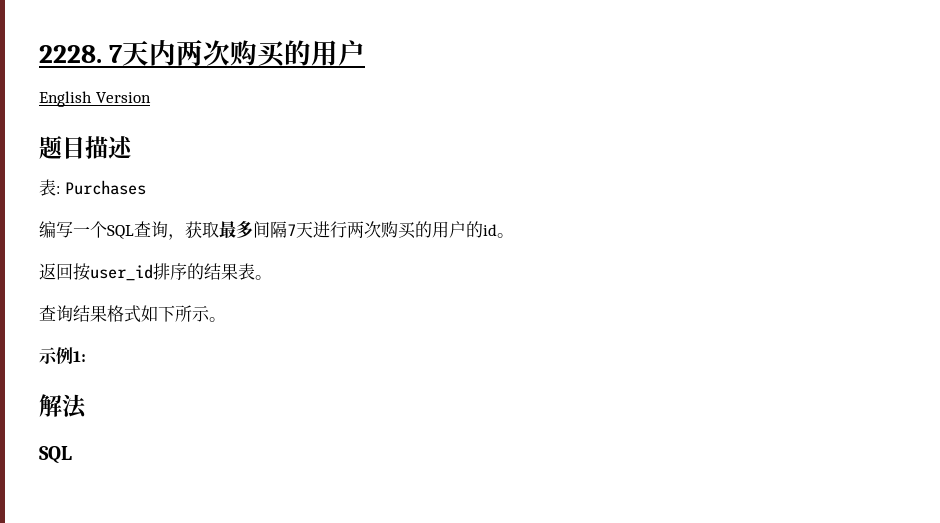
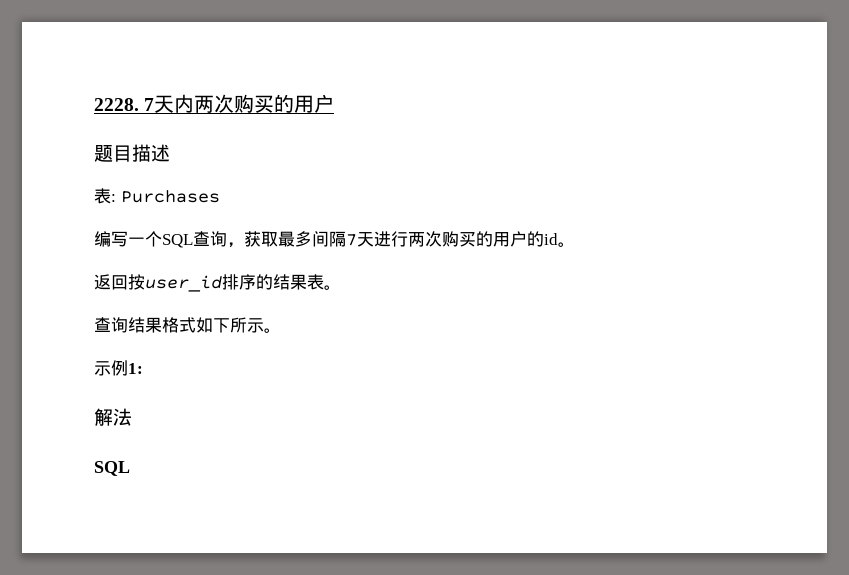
- English Version

